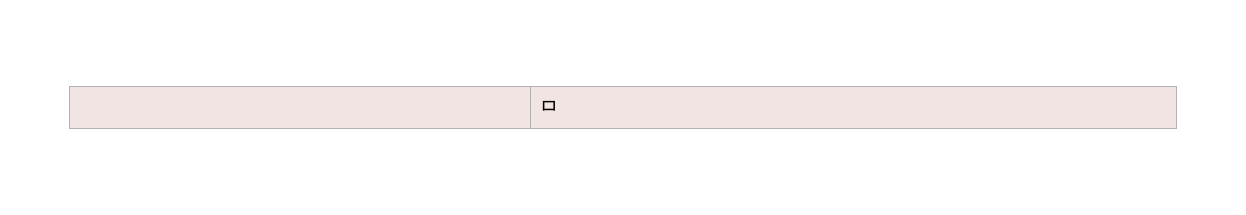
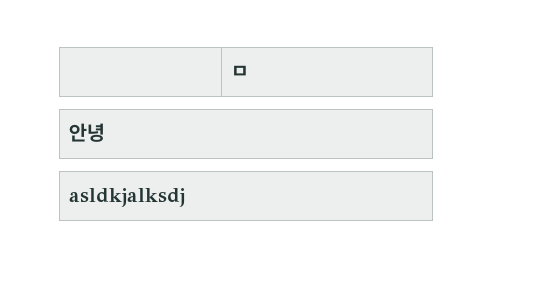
+ 안녕
+ asldkjalksdj

